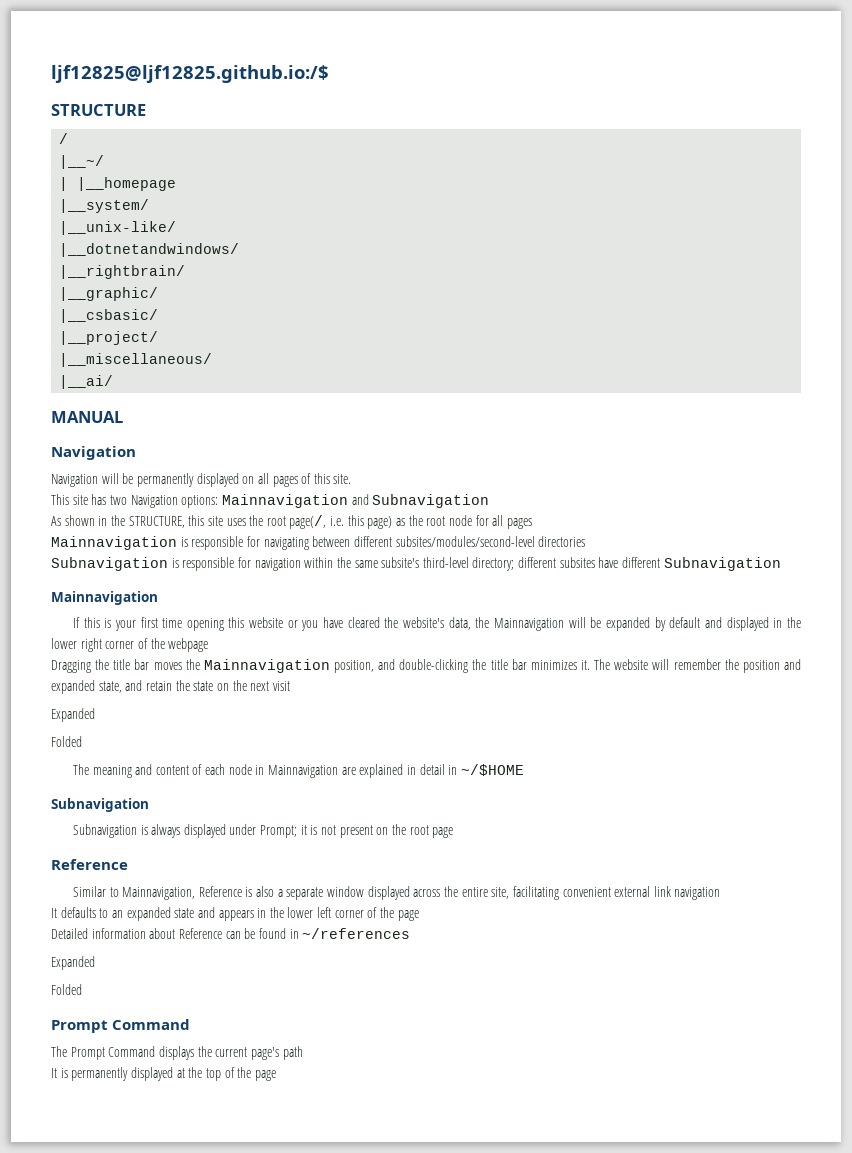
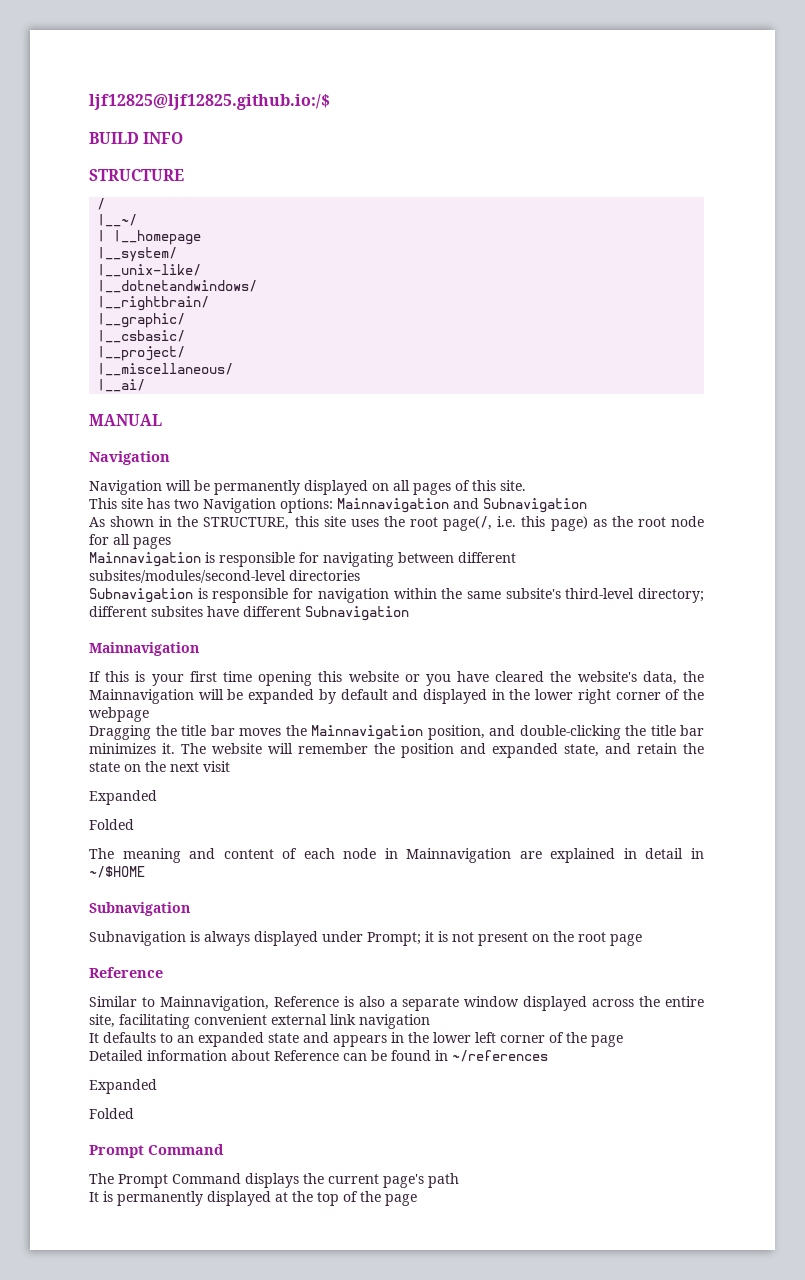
+ BUILD INFO

